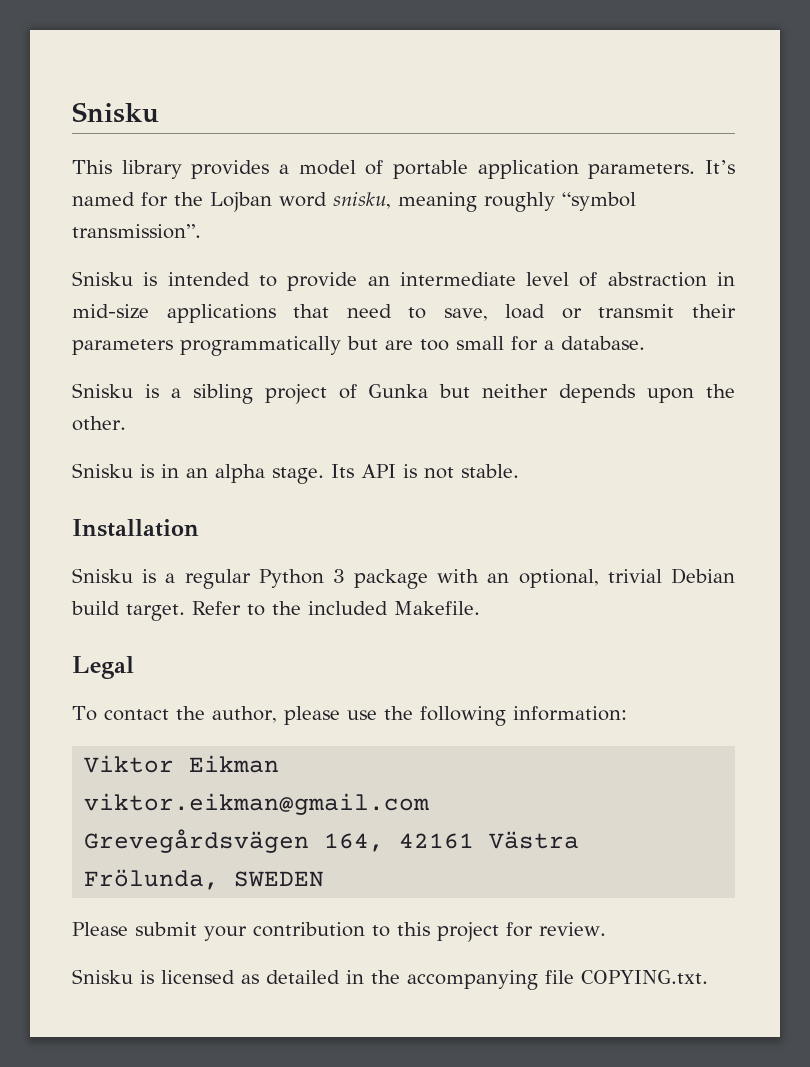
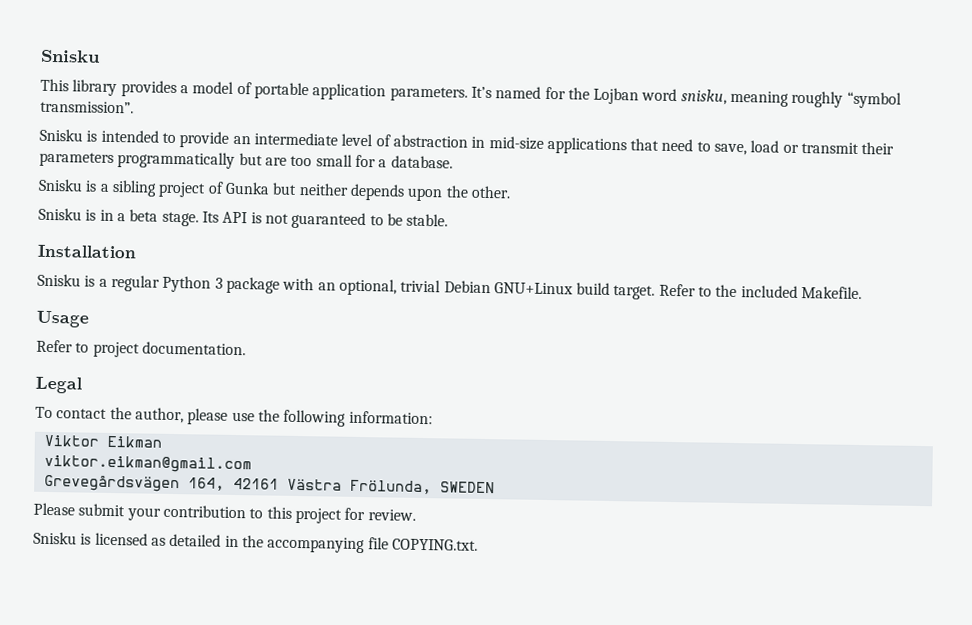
- Snisku is in an alpha stage.
+ Snisku is in a beta stage.
- Its API is not stable.
+ Its API is not guaranteed to be stable.
- Snisku is a regular Python 3 package with an optional, trivial Debian build target.
+ Snisku is a regular Python 3 package with an optional, trivial Debian GNU+Linux build target.
+ Usage
+ Refer to project documentation.

